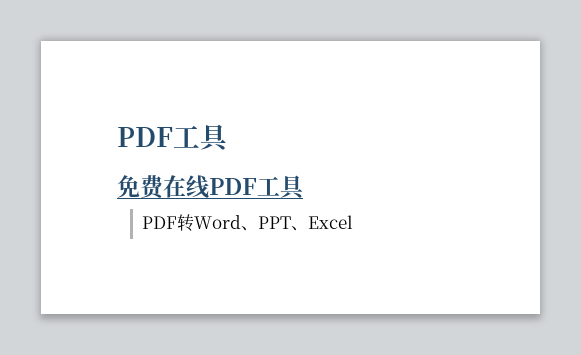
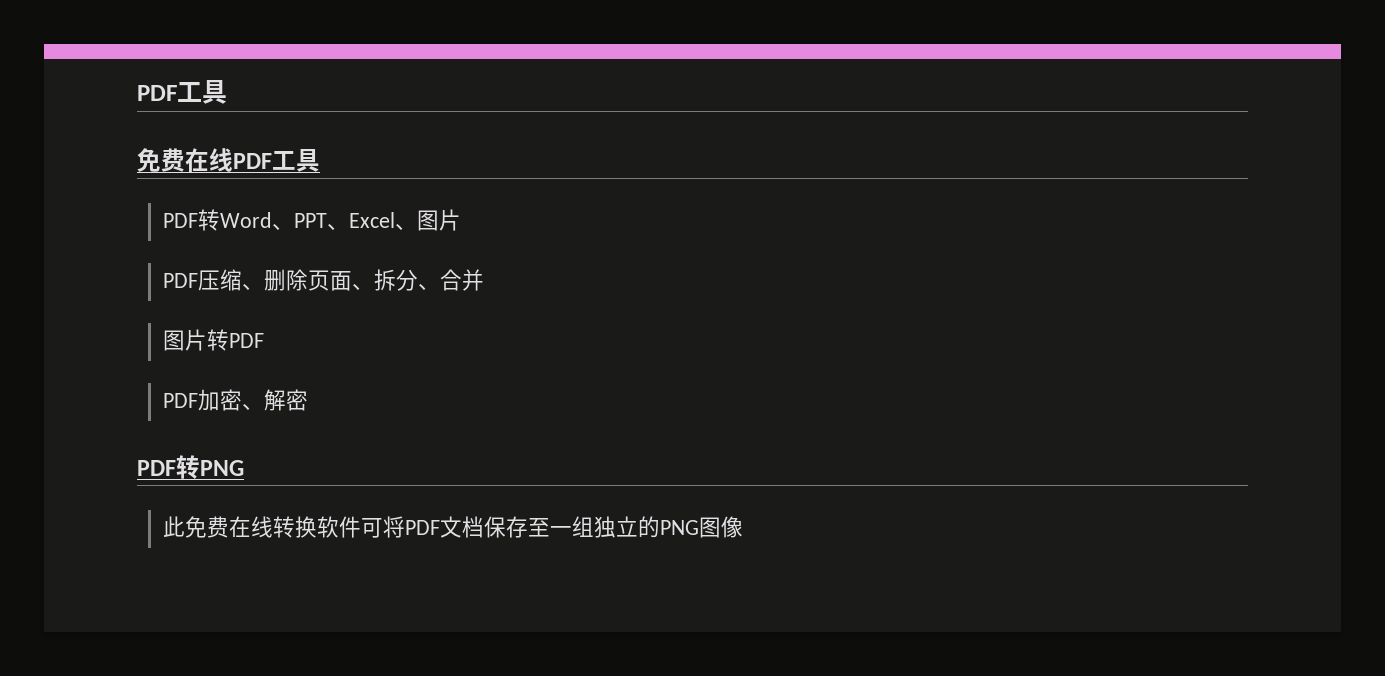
- PDF转Word、PPT、Excel
+ PDF转Word、PPT、Excel、图片
+ PDF压缩、删除页面、拆分、合并
+ 图片转PDF
+ PDF加密、解密
+ PDF转PNG
+ 此免费在线转换软件可将PDF文档保存至一组独立的PNG图像

